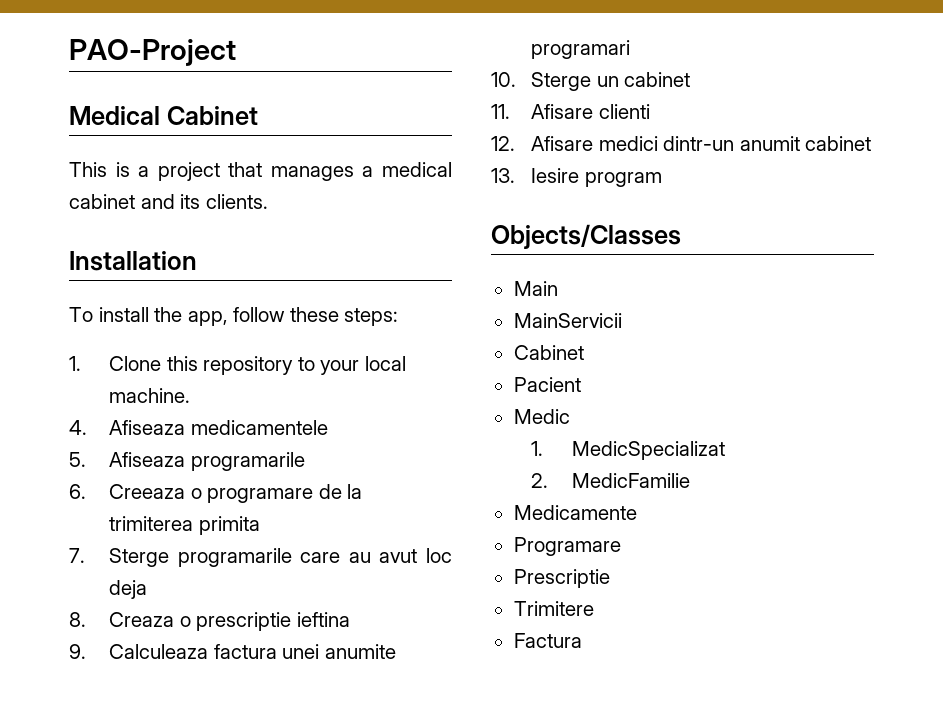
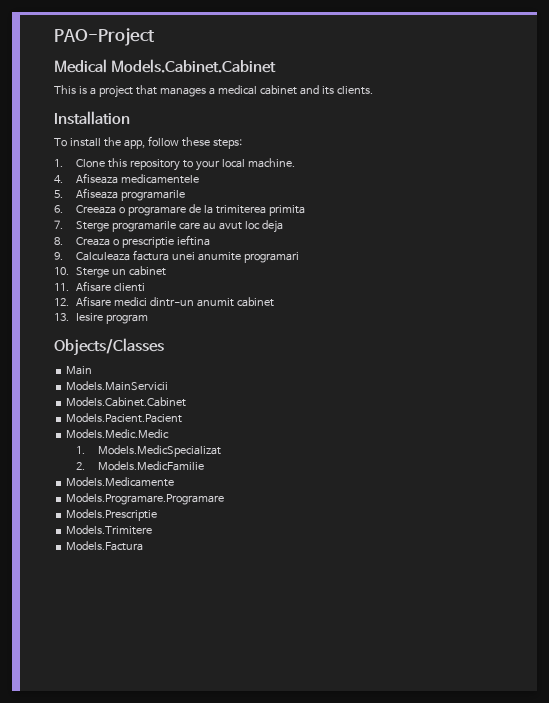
- Medical Cabinet
+ Medical Models.Cabinet.Cabinet
- MainServicii
- Cabinet
- Pacient
- Medic
- 1. MedicSpecializat
+ Models.MainServicii
+ Models.Cabinet.Cabinet
+ Models.Pacient.Pacient
+ Models.Medic.Medic
+ 1. Models.MedicSpecializat
- 2. MedicFamilie
- Medicamente
- Programare
- Prescriptie
- Trimitere
- Factura
+ 2. Models.MedicFamilie
+ Models.Medicamente
+ Models.Programare.Programare
+ Models.Prescriptie
+ Models.Trimitere
+ Models.Factura

